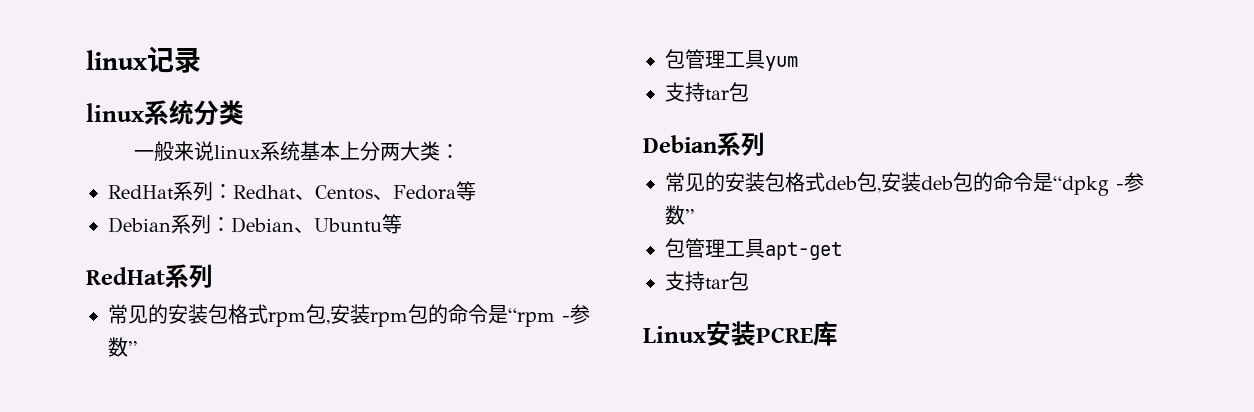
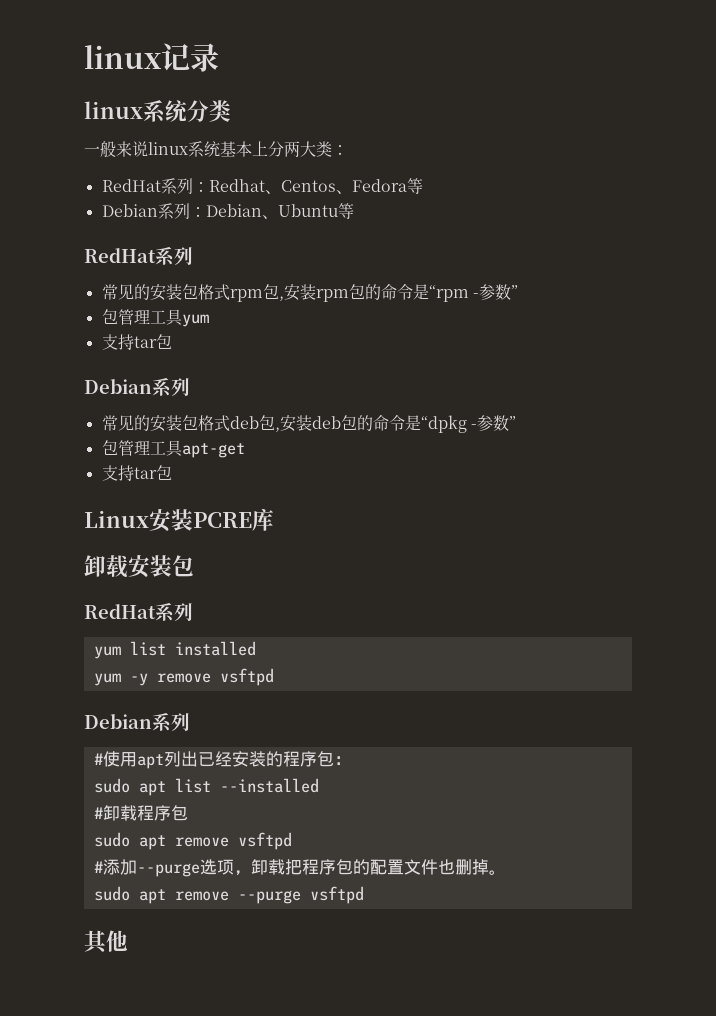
+ 卸载安装包
+ RedHat系列
+ yum list installed
+ yum -y remove vsftpd
+ Debian系列
+ #使用apt列出已经安装的程序包：
+ sudo apt list --installed
+ #卸载程序包
+ sudo apt remove vsftpd
+ #添加--purge选项，卸载把程序包的配置文件也删掉。
+ sudo apt remove --purge vsftpd
+ 其他

